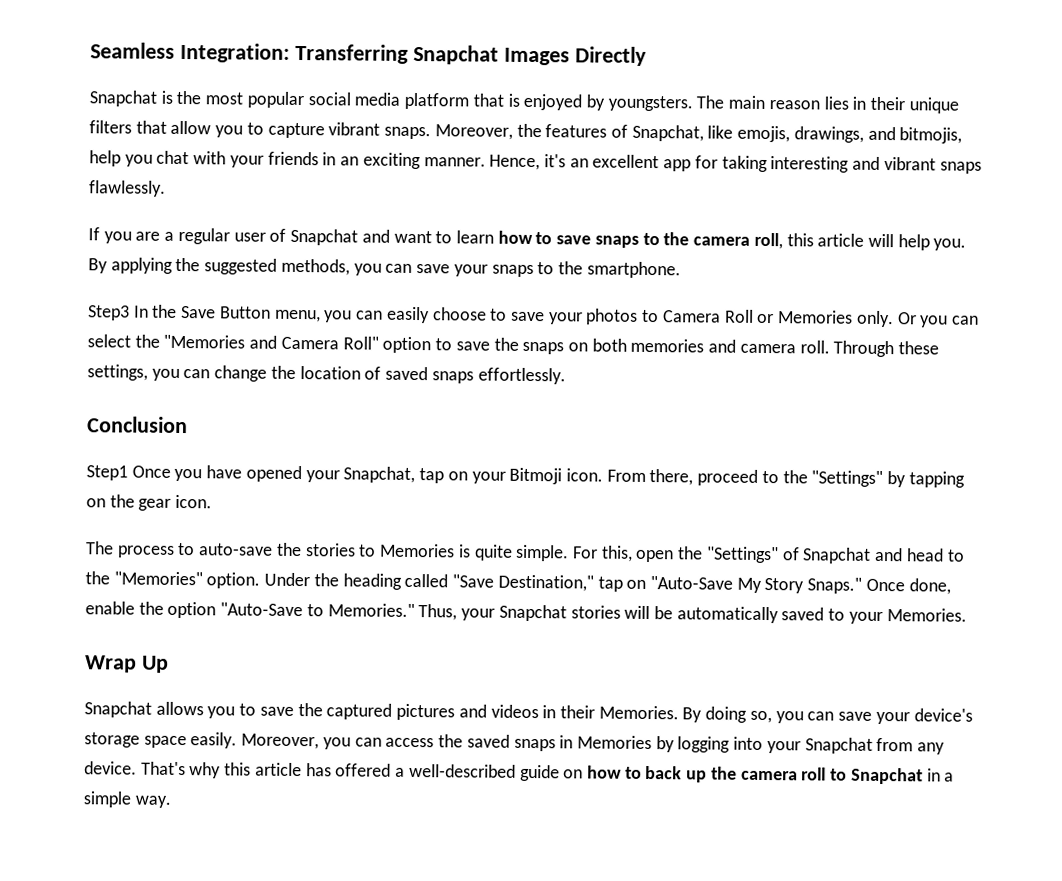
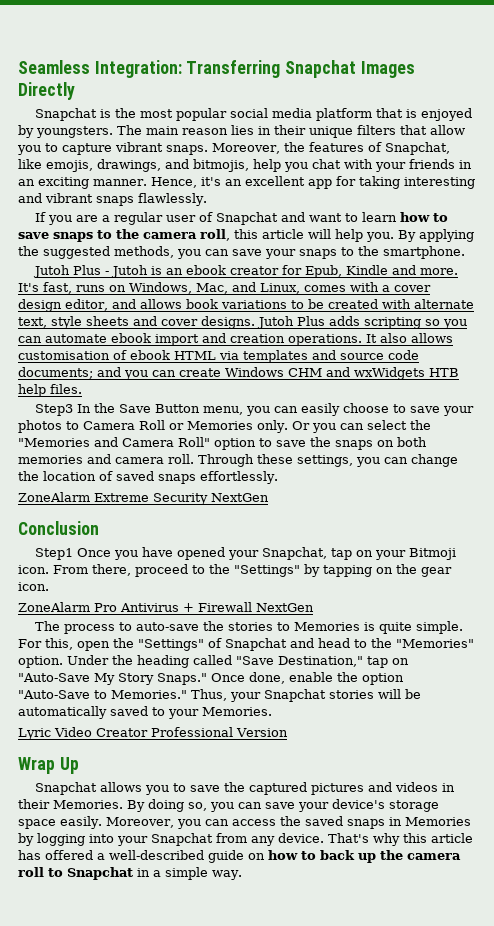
+ Jutoh Plus - Jutoh is an ebook creator for Epub, Kindle and more. It's fast, runs on Windows, Mac, and Linux, comes with a cover design editor, and allows book variations to be created with alternate text, style sheets and cover designs. Jutoh Plus adds scripting so you can automate ebook import and creation operations. It also allows customisation of ebook HTML via templates and source code documents; and you can create Windows CHM and wxWidgets HTB help files.
+ ZoneAlarm Extreme Security NextGen
+ ZoneAlarm Pro Antivirus + Firewall NextGen
+ Lyric Video Creator Professional Version

